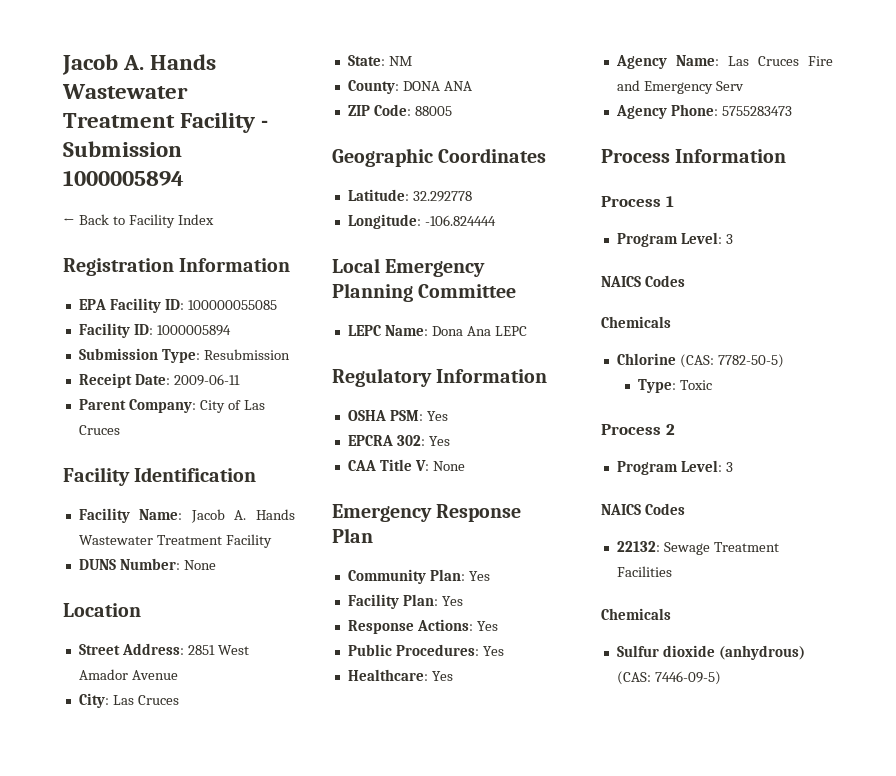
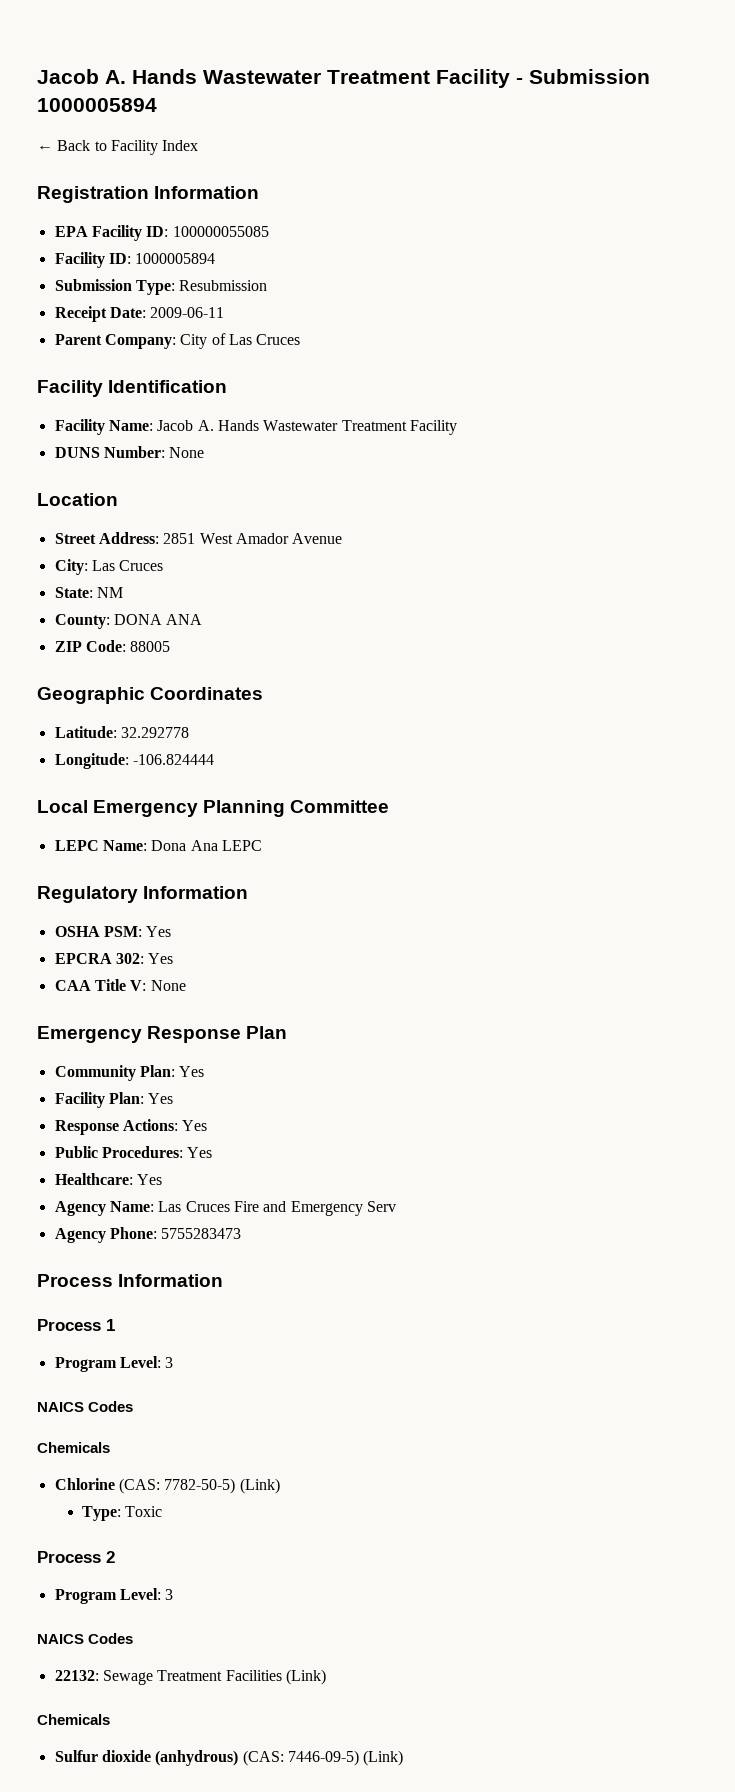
- Chlorine (CAS: 7782-50-5)
+ Chlorine (CAS: 7782-50-5) (Link)
- 22132: Sewage Treatment Facilities
+ 22132: Sewage Treatment Facilities (Link)
- Sulfur dioxide (anhydrous) (CAS: 7446-09-5)
+ Sulfur dioxide (anhydrous) (CAS: 7446-09-5) (Link)

